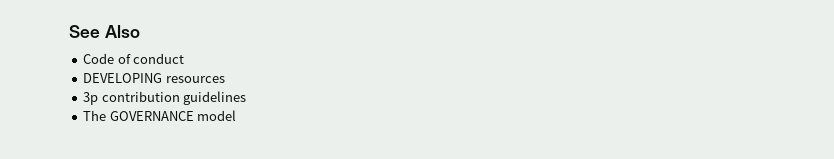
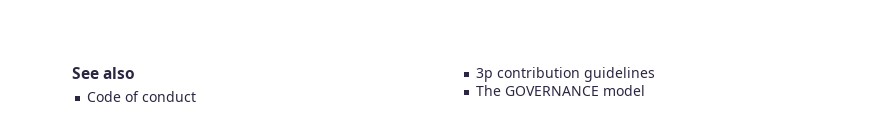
- See Also
+ See also
- DEVELOPING resources

